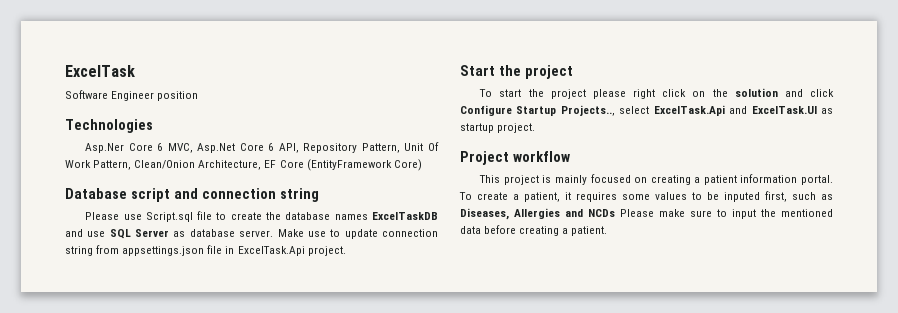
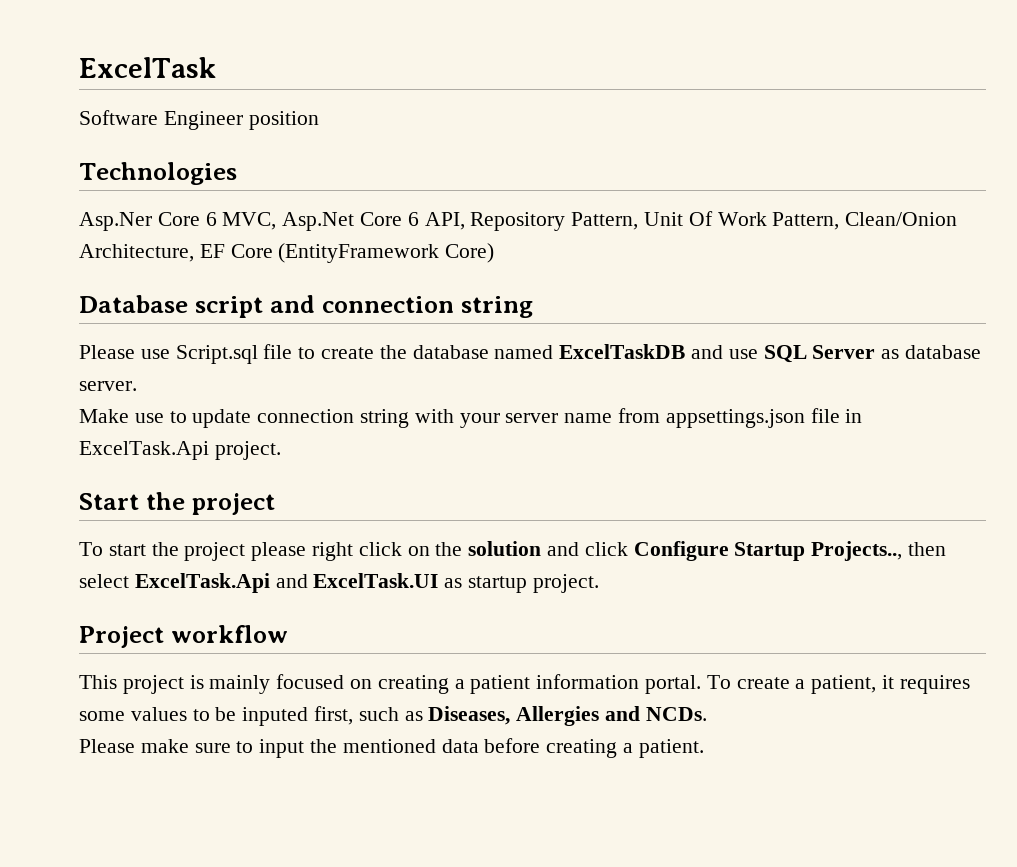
- Please use Script.sql file to create the database names ExcelTaskDB and use SQL Server as database server. Make use to update connection string from appsettings.json file in ExcelTask.Api project.
+ Please use Script.sql file to create the database named ExcelTaskDB and use SQL Server as database server.
+ Make use to update connection string with your server name from appsettings.json file in ExcelTask.Api project.
- To start the project please right click on the solution and click Configure Startup Projects.., select ExcelTask.Api and ExcelTask.UI as startup project.
+ To start the project please right click on the solution and click Configure Startup Projects.., then select ExcelTask.Api and ExcelTask.UI as startup project.
- To create a patient, it requires some values to be inputed first, such as Diseases, Allergies and NCDs Please make sure to input the mentioned data before creating a patient.
+ To create a patient, it requires some values to be inputed first, such as Diseases, Allergies and NCDs.
+ Please make sure to input the mentioned data before creating a patient.

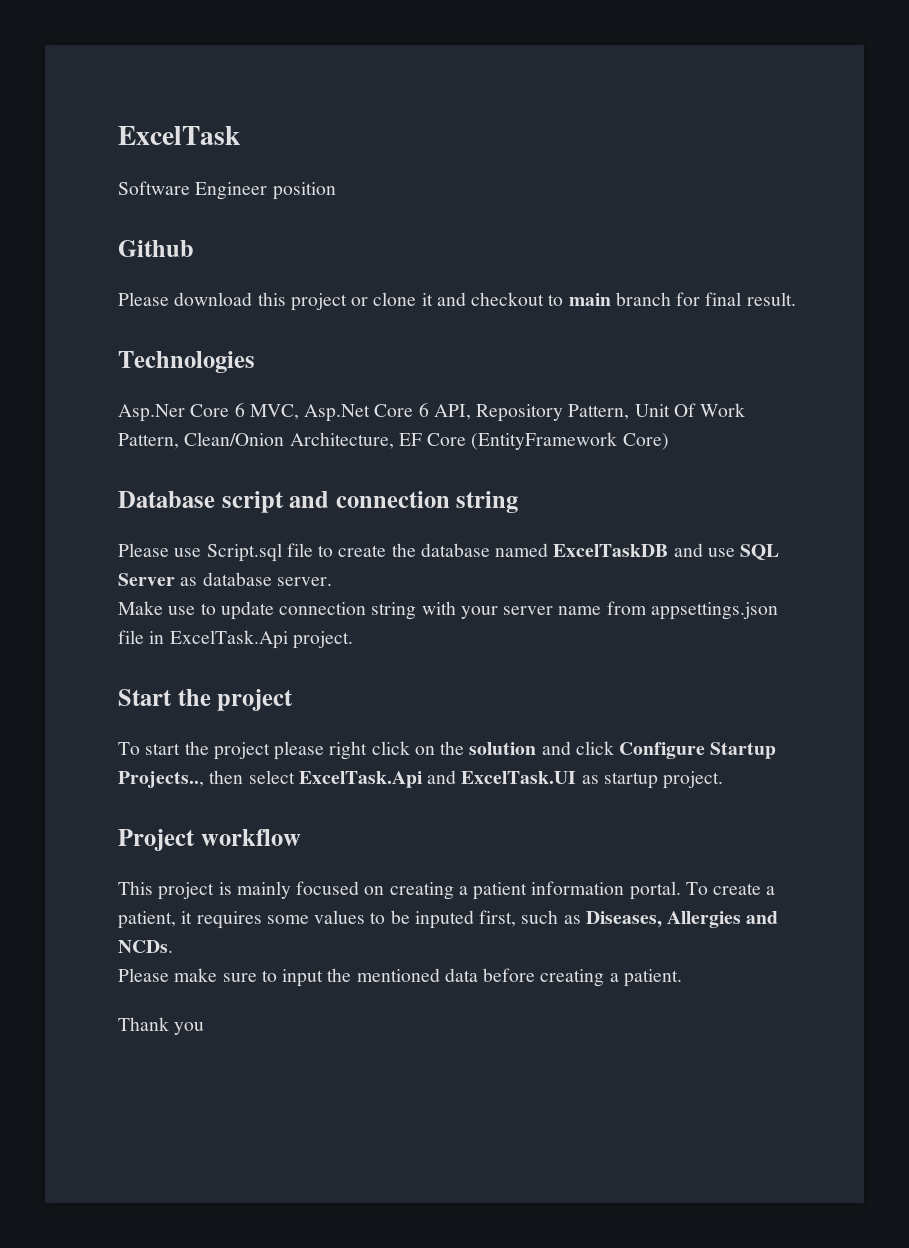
+ Github
+ Please download this project or clone it and checkout to main branch for final result.
+ Thank you

